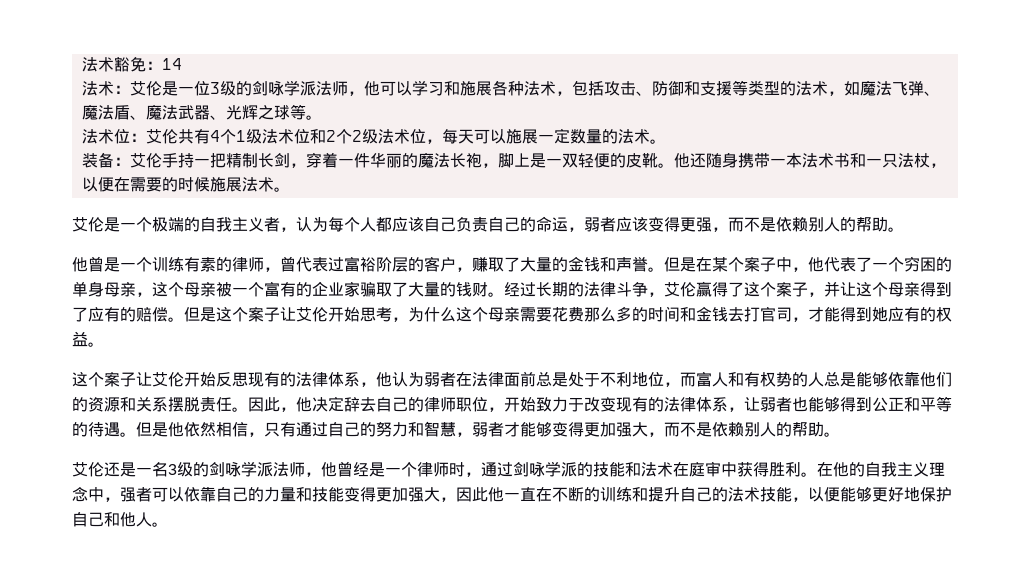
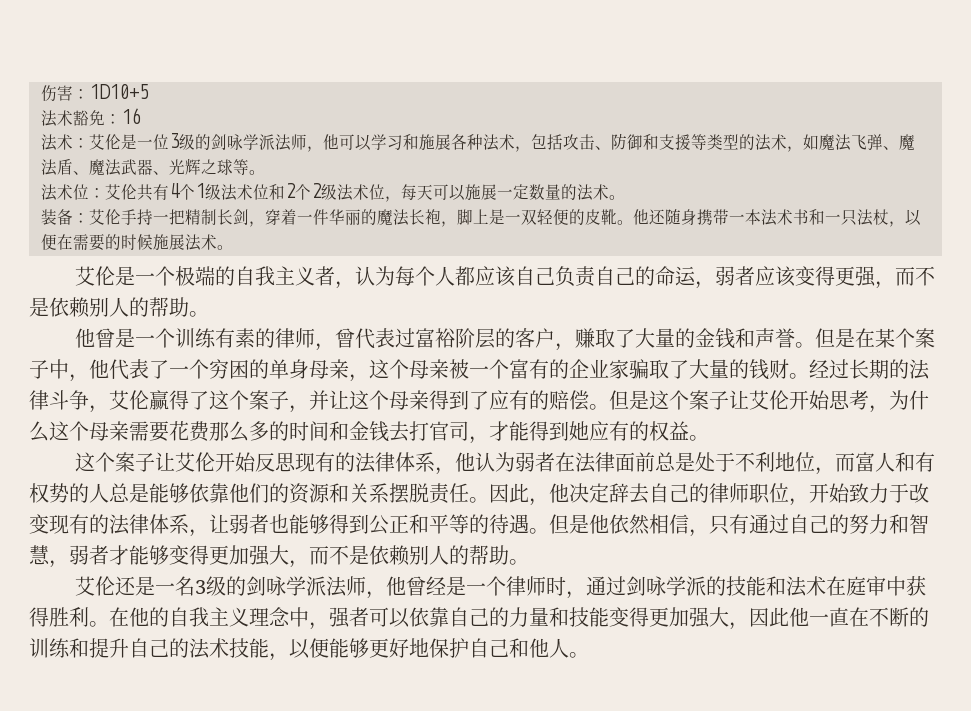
+ 伤害：1D10+5
- 法术豁免：14
+ 法术豁免：16

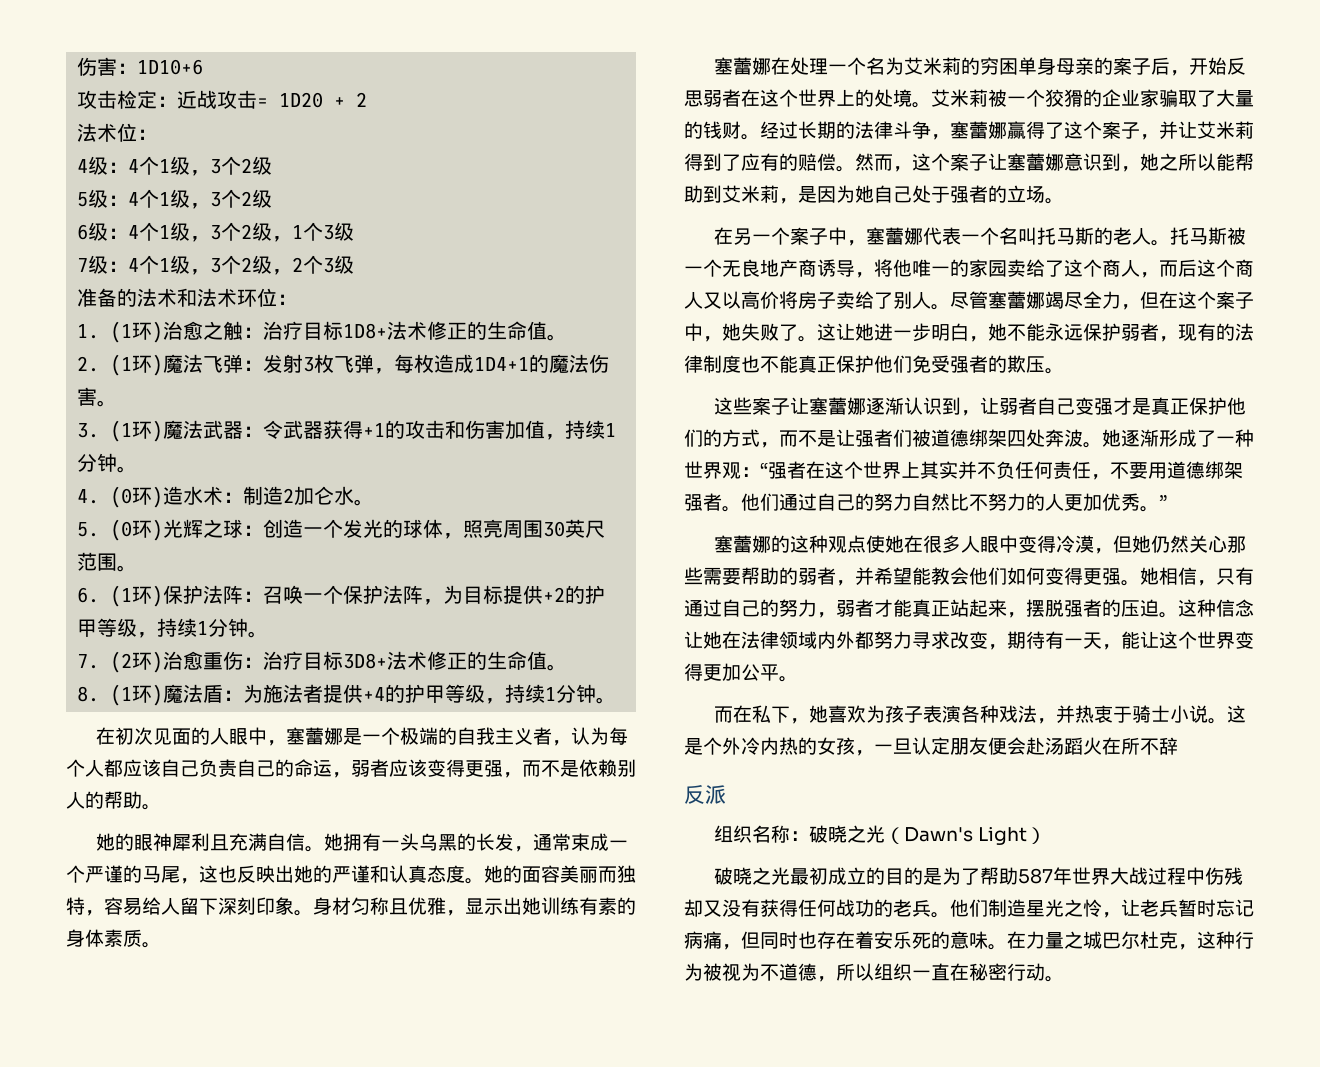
- 伤害：1D10+5
- 法术豁免：16
- 法术：艾伦是一位3级的剑咏学派法师，他可以学习和施展各种法术，包括攻击、防御和支援等类型的法术，如魔法飞弹、魔法盾、魔法武器、光辉之球等。
+ 伤害：1D10+6
+ 攻击检定：近战攻击= 1D20 + 2
- 法术位：艾伦共有4个1级法术位和2个2级法术位，每天可以施展一定数量的法术。
- 装备：艾伦手持一把精制长剑，穿着一件华丽的魔法长袍，脚上是一双轻便的皮靴。他还随身携带一本法术书和一只法杖，以便在需要的时候施展法术。
- 艾伦是一个极端的自我主义者，认为每个人都应该自己负责自己的命运，弱者应该变得更强，而不是依赖别人的帮助。
+ 法术位：
+ 4级：4个1级，3个2级
+ 5级：4个1级，3个2级
+ 6级：4个1级，3个2级，1个3级
+ 7级：4个1级，3个2级，2个3级
+ 准备的法术和法术环位：
+ 1. (1环)治愈之触：治疗目标1D8+法术修正的生命值。
+ 2. (1环)魔法飞弹：发射3枚飞弹，每枚造成1D4+1的魔法伤害。
+ 3. (1环)魔法武器：令武器获得+1的攻击和伤害加值，持续1分钟。
+ 4. (0环)造水术：制造2加仑水。
+ 5. (0环)光辉之球：创造一个发光的球体，照亮周围30英尺范围。
+ 6. (1环)保护法阵：召唤一个保护法阵，为目标提供+2的护甲等级，持续1分钟。
+ 7. (2环)治愈重伤：治疗目标3D8+法术修正的生命值。
+ 8. (1环)魔法盾：为施法者提供+4的护甲等级，持续1分钟。
+ 在初次见面的人眼中，塞蕾娜是一个极端的自我主义者，认为每个人都应该自己负责自己的命运，弱者应该变得更强，而不是依赖别人的帮助。
- 他曾是一个训练有素的律师，曾代表过富裕阶层的客户，赚取了大量的金钱和声誉。但是在某个案子中，他代表了一个穷困的单身母亲，这个母亲被一个富有的企业家骗取了大量的钱财。
+ 她的眼神犀利且充满自信。她拥有一头乌黑的长发，通常束成一个严谨的马尾，这也反映出她的严谨和认真态度。她的面容美丽而独特，容易给人留下深刻印象。身材匀称且优雅，显示出她训练有素的身体素质。
+ 塞蕾娜在处理一个名为艾米莉的穷困单身母亲的案子后，开始反思弱者在这个世界上的处境。艾米莉被一个狡猾的企业家骗取了大量的钱财。
- 经过长期的法律斗争，艾伦赢得了这个案子，并让这个母亲得到了应有的赔偿。
+ 经过长期的法律斗争，塞蕾娜赢得了这个案子，并让艾米莉得到了应有的赔偿。
- 但是这个案子让艾伦开始思考，为什么这个母亲需要花费那么多的时间和金钱去打官司，才能得到她应有的权益。
- 这个案子让艾伦开始反思现有的法律体系，他认为弱者在法律面前总是处于不利地位，而富人和有权势的人总是能够依靠他们的资源和关系摆脱责任。因此，他决定辞去自己的律师职位，开始致力于改变现有的法律体系，让弱者也能够得到公正和平等的待遇。但是他依然相信，只有通过自己的努力和智慧，弱者才能够变得更加强大，而不是依赖别人的帮助。
- 艾伦还是一名3级的剑咏学派法师，他曾经是一个律师时，通过剑咏学派的技能和法术在庭审中获得胜利。在他的自我主义理念中，强者可以依靠自己的力量和技能变得更加强大，因此他一直在不断的训练和提升自己的法术技能，以便能够更好地保护自己和他人。
+ 然而，这个案子让塞蕾娜意识到，她之所以能帮助到艾米莉，是因为她自己处于强者的立场。
+ 在另一个案子中，塞蕾娜代表一个名叫托马斯的老人。托马斯被一个无良地产商诱导，将他唯一的家园卖给了这个商人，而后这个商人又以高价将房子卖给了别人。尽管塞蕾娜竭尽全力，但在这个案子中，她失败了。这让她进一步明白，她不能永远保护弱者，现有的法律制度也不能真正保护他们免受强者的欺压。
+ 这些案子让塞蕾娜逐渐认识到，让弱者自己变强才是真正保护他们的方式，而不是让强者们被道德绑架四处奔波。她逐渐形成了一种世界观：“强者在这个世界上其实并不负任何责任，不要用道德绑架强者。他们通过自己的努力自然比不努力的人更加优秀。”
+ 塞蕾娜的这种观点使她在很多人眼中变得冷漠，但她仍然关心那些需要帮助的弱者，并希望能教会他们如何变得更强。她相信，只有通过自己的努力，弱者才能真正站起来，摆脱强者的压迫。这种信念让她在法律领域内外都努力寻求改变，期待有一天，能让这个世界变得更加公平。
+ 而在私下，她喜欢为孩子表演各种戏法，并热衷于骑士小说。这是个外冷内热的女孩，一旦认定朋友便会赴汤蹈火在所不辞
+ 反派
+ 组织名称：破晓之光（Dawn's Light）
+ 破晓之光最初成立的目的是为了帮助587年世界大战过程中伤残却又没有获得任何战功的老兵。他们制造星光之怜，让老兵暂时忘记病痛，但同时也存在着安乐死的意味。在力量之城巴尔杜克，这种行为被视为不道德，所以组织一直在秘密行动。

